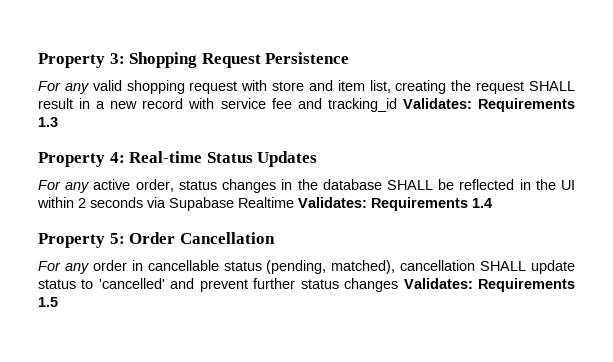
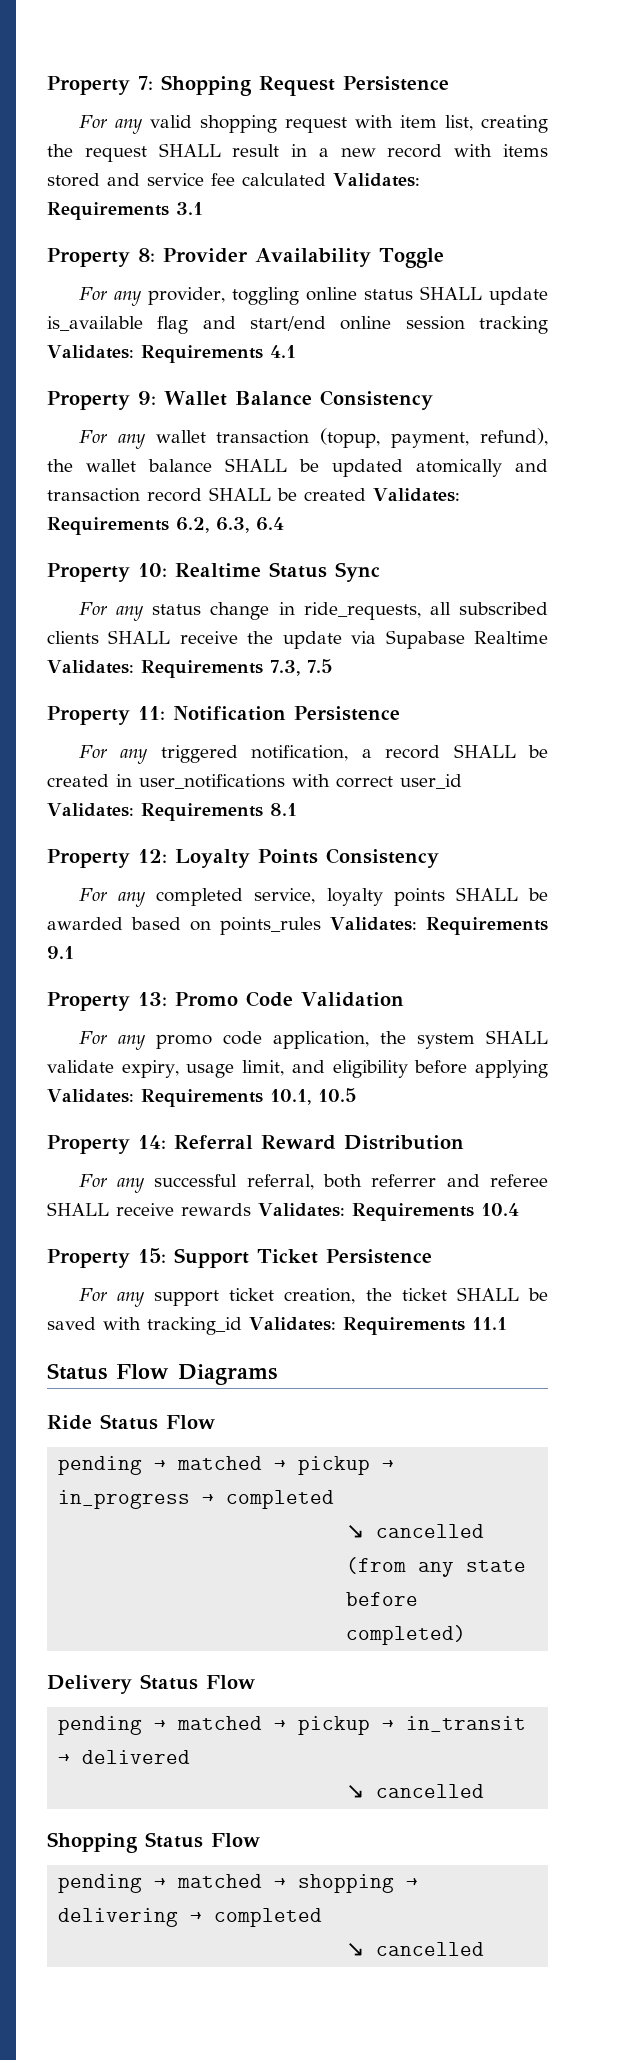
- Property 3: Shopping Request Persistence
+ Property 7: Shopping Request Persistence
- For any valid shopping request with store and item list, creating the request SHALL result in a new record with service fee and tracking_id Validates: Requirements 1.3
- Property 4: Real-time Status Updates
- For any active order, status changes in the database SHALL be reflected in the UI within 2 seconds via Supabase Realtime Validates: Requirements 1.4
- Property 5: Order Cancellation
- For any order in cancellable status (pending, matched), cancellation SHALL update status to 'cancelled' and prevent further status changes Validates: Requirements 1.5
+ For any valid shopping request with item list, creating the request SHALL result in a new record with items stored and service fee calculated Validates: Requirements 3.1
+ Property 8: Provider Availability Toggle
+ For any provider, toggling online status SHALL update is_available flag and start/end online session tracking Validates: Requirements 4.1
+ Property 9: Wallet Balance Consistency
+ For any wallet transaction (topup, payment, refund), the wallet balance SHALL be updated atomically and transaction record SHALL be created Validates: Requirements 6.2, 6.3, 6.4
+ Property 10: Realtime Status Sync
+ For any status change in ride_requests, all subscribed clients SHALL receive the update via Supabase Realtime Validates: Requirements 7.3, 7.5
+ Property 11: Notification Persistence
+ For any triggered notification, a record SHALL be created in user_notifications with correct user_id Validates: Requirements 8.1
+ Property 12: Loyalty Points Consistency
+ For any completed service, loyalty points SHALL be awarded based on points_rules Validates: Requirements 9.1
+ Property 13: Promo Code Validation
+ For any promo code application, the system SHALL validate expiry, usage limit, and eligibility before applying Validates: Requirements 10.1, 10.5
+ Property 14: Referral Reward Distribution
+ For any successful referral, both referrer and referee SHALL receive rewards Validates: Requirements 10.4
+ Property 15: Support Ticket Persistence
+ For any support ticket creation, the ticket SHALL be saved with tracking_id Validates: Requirements 11.1
+ Status Flow Diagrams
+ Ride Status Flow
+ pending → matched → pickup → in_progress → completed
+ ↘ cancelled (from any state before completed)
+ Delivery Status Flow
+ pending → matched → pickup → in_transit → delivered
+ ↘ cancelled
+ Shopping Status Flow
+ pending → matched → shopping → delivering → completed
+ ↘ cancelled

